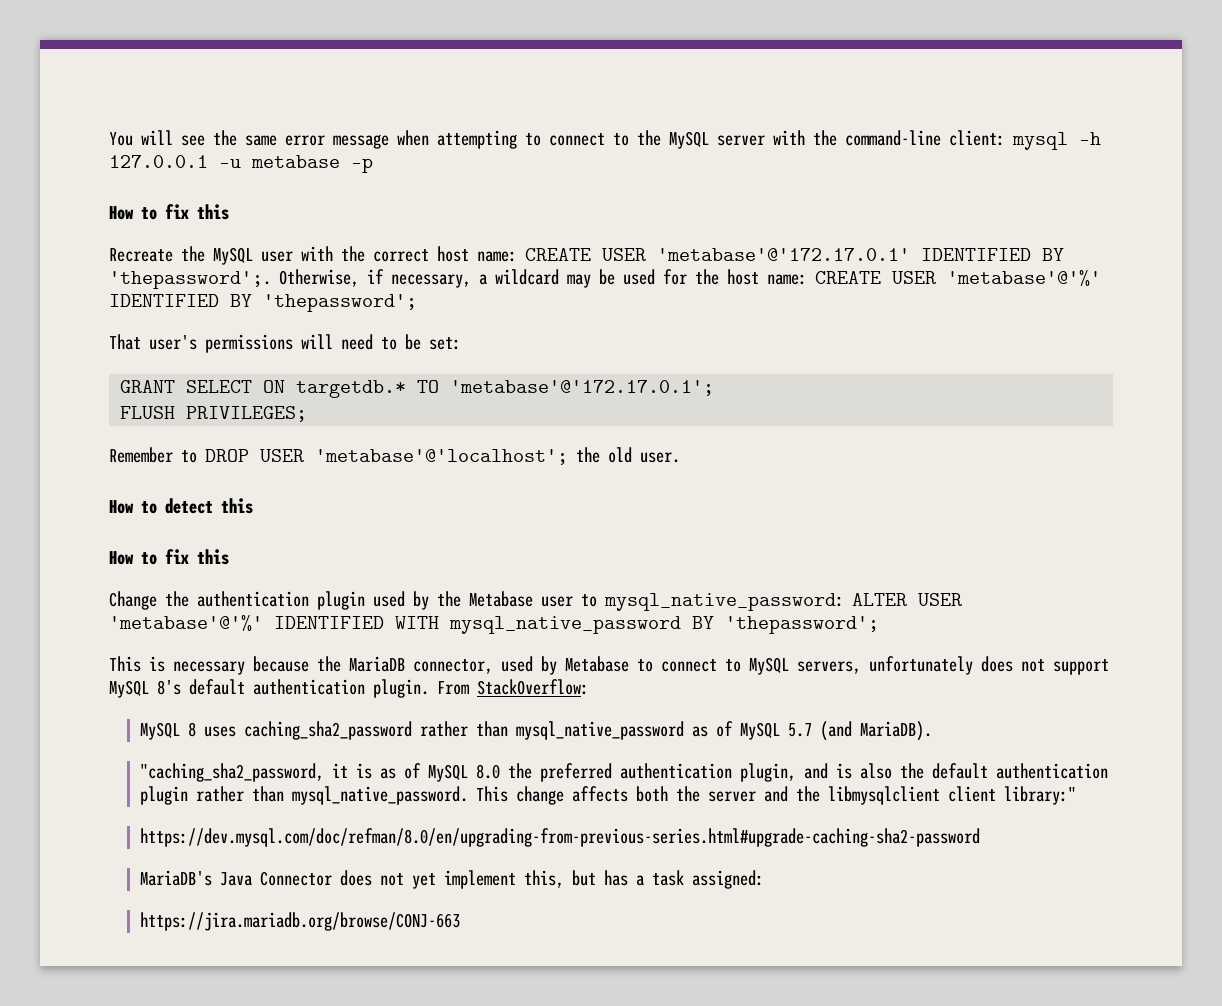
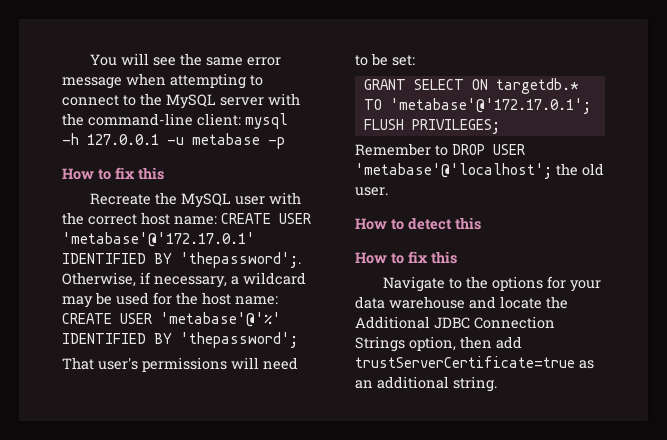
- Change the authentication plugin used by the Metabase user to mysql_native_password: ALTER USER 'metabase'@'%' IDENTIFIED WITH mysql_native_password BY 'thepassword';
- This is necessary because the MariaDB connector, used by Metabase to connect to MySQL servers, unfortunately does not support MySQL 8's default authentication plugin. From StackOverflow:
- MySQL 8 uses caching_sha2_password rather than mysql_native_password as of MySQL 5.7 (and MariaDB).
- "caching_sha2_password, it is as of MySQL 8.0 the preferred authentication plugin, and is also the default authentication plugin rather than mysql_native_password. This change affects both the server and the libmysqlclient client library:"
- https://dev.mysql.com/doc/refman/8.0/en/upgrading-from-previous-series.html#upgrade-caching-sha2-password
- MariaDB's Java Connector does not yet implement this, but has a task assigned:
- https://jira.mariadb.org/browse/CONJ-663
+ Navigate to the options for your data warehouse and locate the Additional JDBC Connection Strings option, then add trustServerCertificate=true as an additional string.

